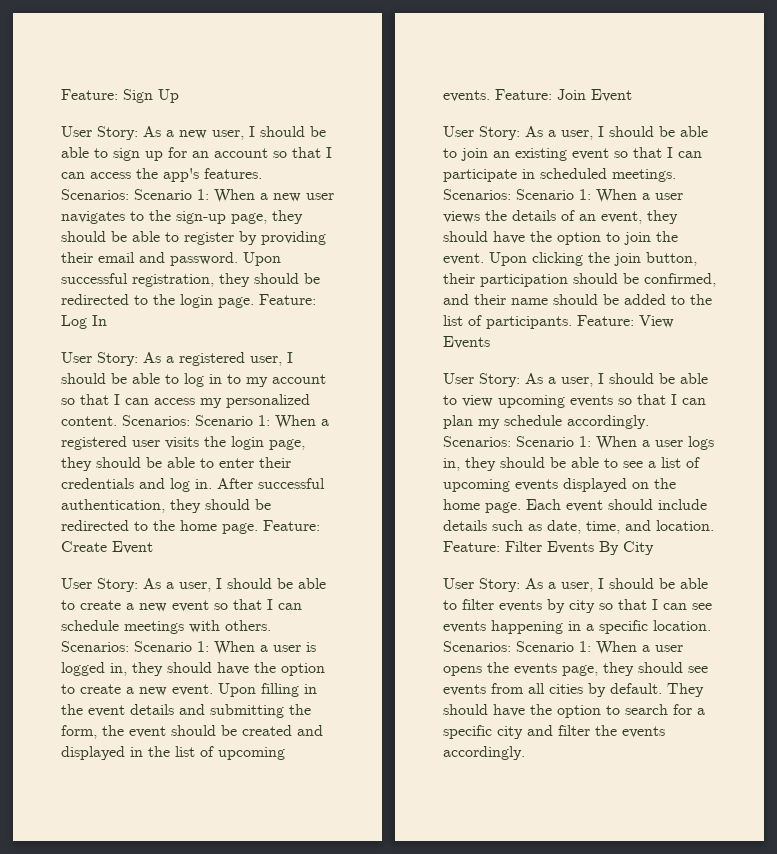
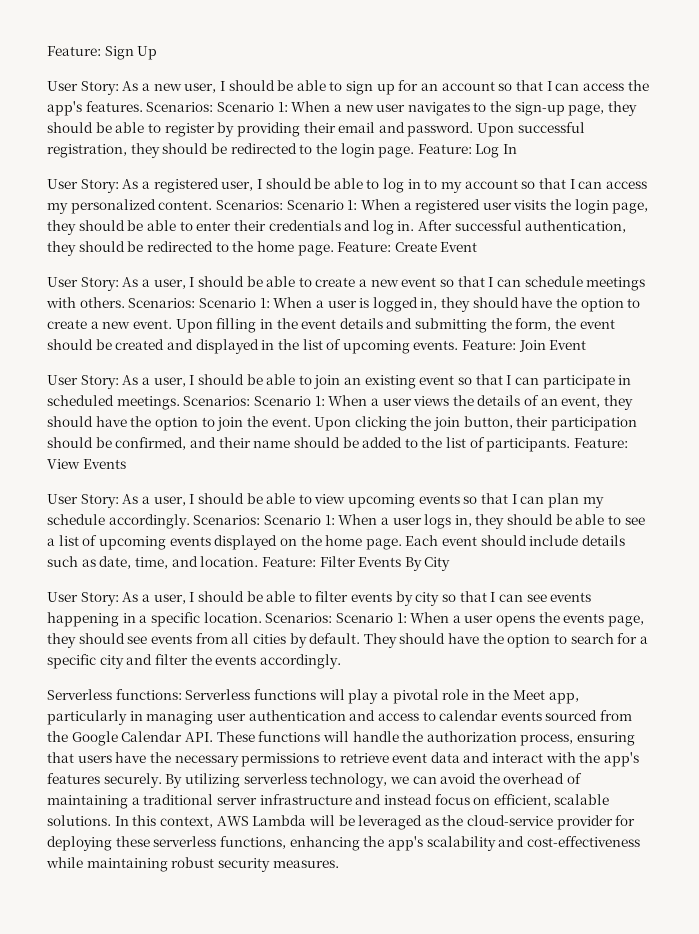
+ Serverless functions: Serverless functions will play a pivotal role in the Meet app, particularly in managing user authentication and access to calendar events sourced from the Google Calendar API. These functions will handle the authorization process, ensuring that users have the necessary permissions to retrieve event data and interact with the app's features securely. By utilizing serverless technology, we can avoid the overhead of maintaining a traditional server infrastructure and instead focus on efficient, scalable solutions. In this context, AWS Lambda will be leveraged as the cloud-service provider for deploying these serverless functions, enhancing the app's scalability and cost-effectiveness while maintaining robust security measures.

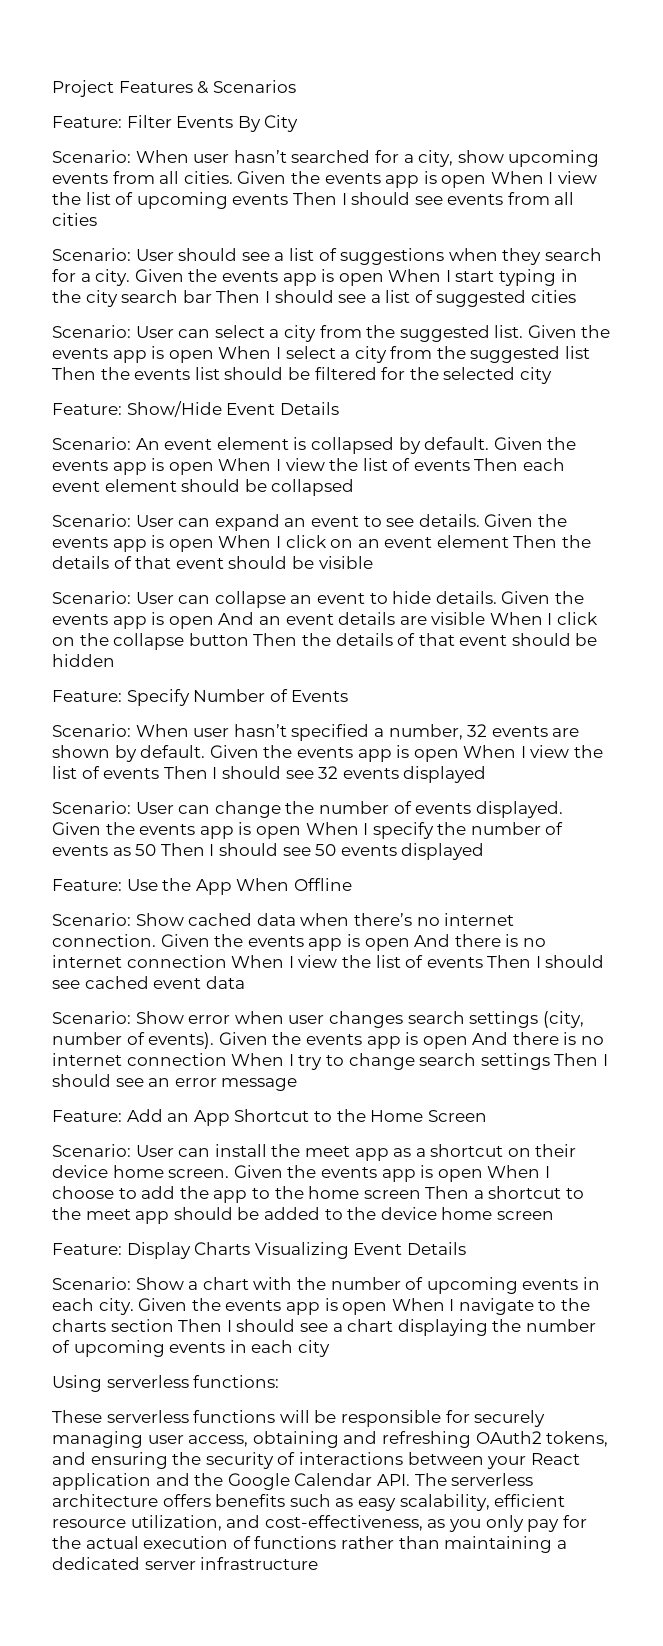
- Feature: Sign Up
- User Story: As a new user, I should be able to sign up for an account so that I can access the app's features. Scenarios: Scenario 1: When a new user navigates to the sign-up page, they should be able to register by providing their email and password. Upon successful registration, they should be redirected to the login page. Feature: Log In
- User Story: As a registered user, I should be able to log in to my account so that I can access my personalized content. Scenarios: Scenario 1: When a registered user visits the login page, they should be able to enter their credentials and log in. After successful authentication, they should be redirected to the home page. Feature: Create Event
- User Story: As a user, I should be able to create a new event so that I can schedule meetings with others. Scenarios: Scenario 1: When a user is logged in, they should have the option to create a new event. Upon filling in the event details and submitting the form, the event should be created and displayed in the list of upcoming events. Feature: Join Event
- User Story: As a user, I should be able to join an existing event so that I can participate in scheduled meetings. Scenarios: Scenario 1: When a user views the details of an event, they should have the option to join the event. Upon clicking the join button, their participation should be confirmed, and their name should be added to the list of participants. Feature: View Events
- User Story: As a user, I should be able to view upcoming events so that I can plan my schedule accordingly. Scenarios: Scenario 1: When a user logs in, they should be able to see a list of upcoming events displayed on the home page. Each event should include details such as date, time, and location. Feature: Filter Events By City
+ Project Features & Scenarios
+ Feature: Filter Events By City
- User Story: As a user, I should be able to filter events by city so that I can see events happening in a specific location. Scenarios: Scenario 1: When a user opens the events page, they should see events from all cities by default. They should have the option to search for a specific city and filter the events accordingly.
- Serverless functions: Serverless functions will play a pivotal role in the Meet app, particularly in managing user authentication and access to calendar events sourced from the Google Calendar API. These functions will handle the authorization process, ensuring that users have the necessary permissions to retrieve event data and interact with the app's features securely. By utilizing serverless technology, we can avoid the overhead of maintaining a traditional server infrastructure and instead focus on efficient, scalable solutions. In this context, AWS Lambda will be leveraged as the cloud-service provider for deploying these serverless functions, enhancing the app's scalability and cost-effectiveness while maintaining robust security measures.
+ Scenario: When user hasn’t searched for a city, show upcoming events from all cities. Given the events app is open When I view the list of upcoming events Then I should see events from all cities
+ Scenario: User should see a list of suggestions when they search for a city. Given the events app is open When I start typing in the city search bar Then I should see a list of suggested cities
+ Scenario: User can select a city from the suggested list. Given the events app is open When I select a city from the suggested list Then the events list should be filtered for the selected city
+ Feature: Show/Hide Event Details
+ Scenario: An event element is collapsed by default. Given the events app is open When I view the list of events Then each event element should be collapsed
+ Scenario: User can expand an event to see details. Given the events app is open When I click on an event element Then the details of that event should be visible
+ Scenario: User can collapse an event to hide details. Given the events app is open And an event details are visible When I click on the collapse button Then the details of that event should be hidden
+ Feature: Specify Number of Events
+ Scenario: When user hasn’t specified a number, 32 events are shown by default. Given the events app is open When I view the list of events Then I should see 32 events displayed
+ Scenario: User can change the number of events displayed. Given the events app is open When I specify the number of events as 50 Then I should see 50 events displayed
+ Feature: Use the App When Offline
+ Scenario: Show cached data when there’s no internet connection. Given the events app is open And there is no internet connection When I view the list of events Then I should see cached event data
+ Scenario: Show error when user changes search settings (city, number of events). Given the events app is open And there is no internet connection When I try to change search settings Then I should see an error message
+ Feature: Add an App Shortcut to the Home Screen
+ Scenario: User can install the meet app as a shortcut on their device home screen. Given the events app is open When I choose to add the app to the home screen Then a shortcut to the meet app should be added to the device home screen
+ Feature: Display Charts Visualizing Event Details
+ Scenario: Show a chart with the number of upcoming events in each city. Given the events app is open When I navigate to the charts section Then I should see a chart displaying the number of upcoming events in each city
+ Using serverless functions:
+ These serverless functions will be responsible for securely managing user access, obtaining and refreshing OAuth2 tokens, and ensuring the security of interactions between your React application and the Google Calendar API. The serverless architecture offers benefits such as easy scalability, efficient resource utilization, and cost-effectiveness, as you only pay for the actual execution of functions rather than maintaining a dedicated server infrastructure

